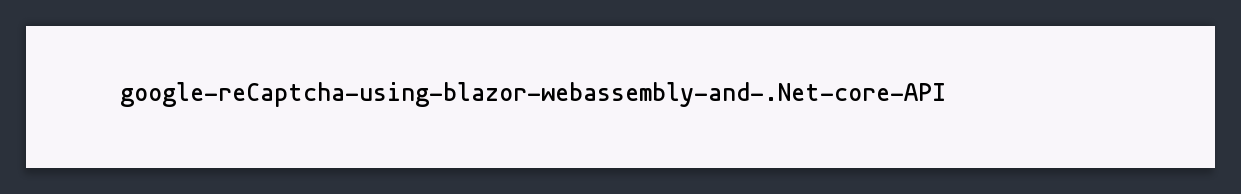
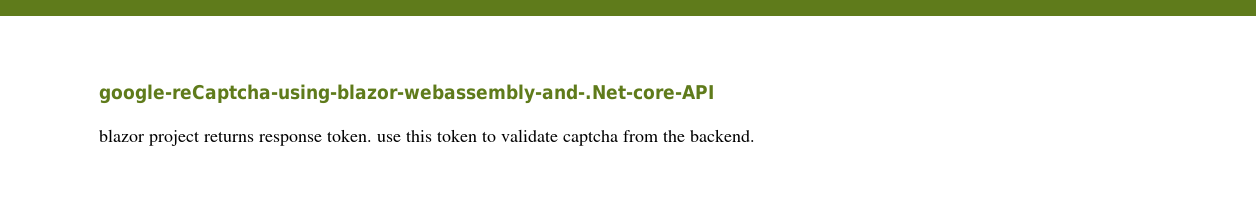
+ blazor project returns response token. use this token to validate captcha from the backend.

